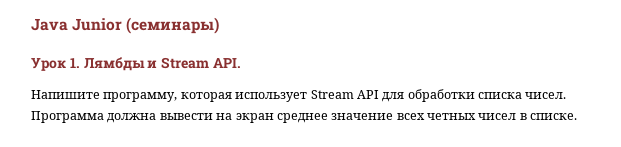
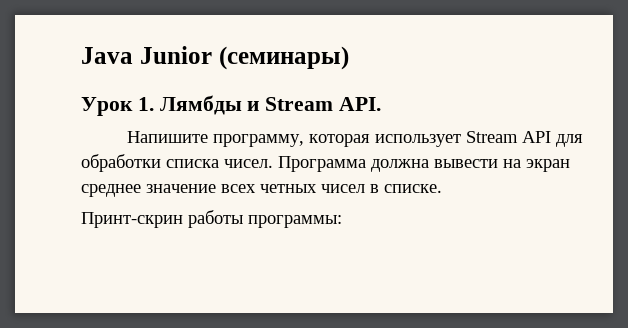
+ Принт-скрин работы программы:

